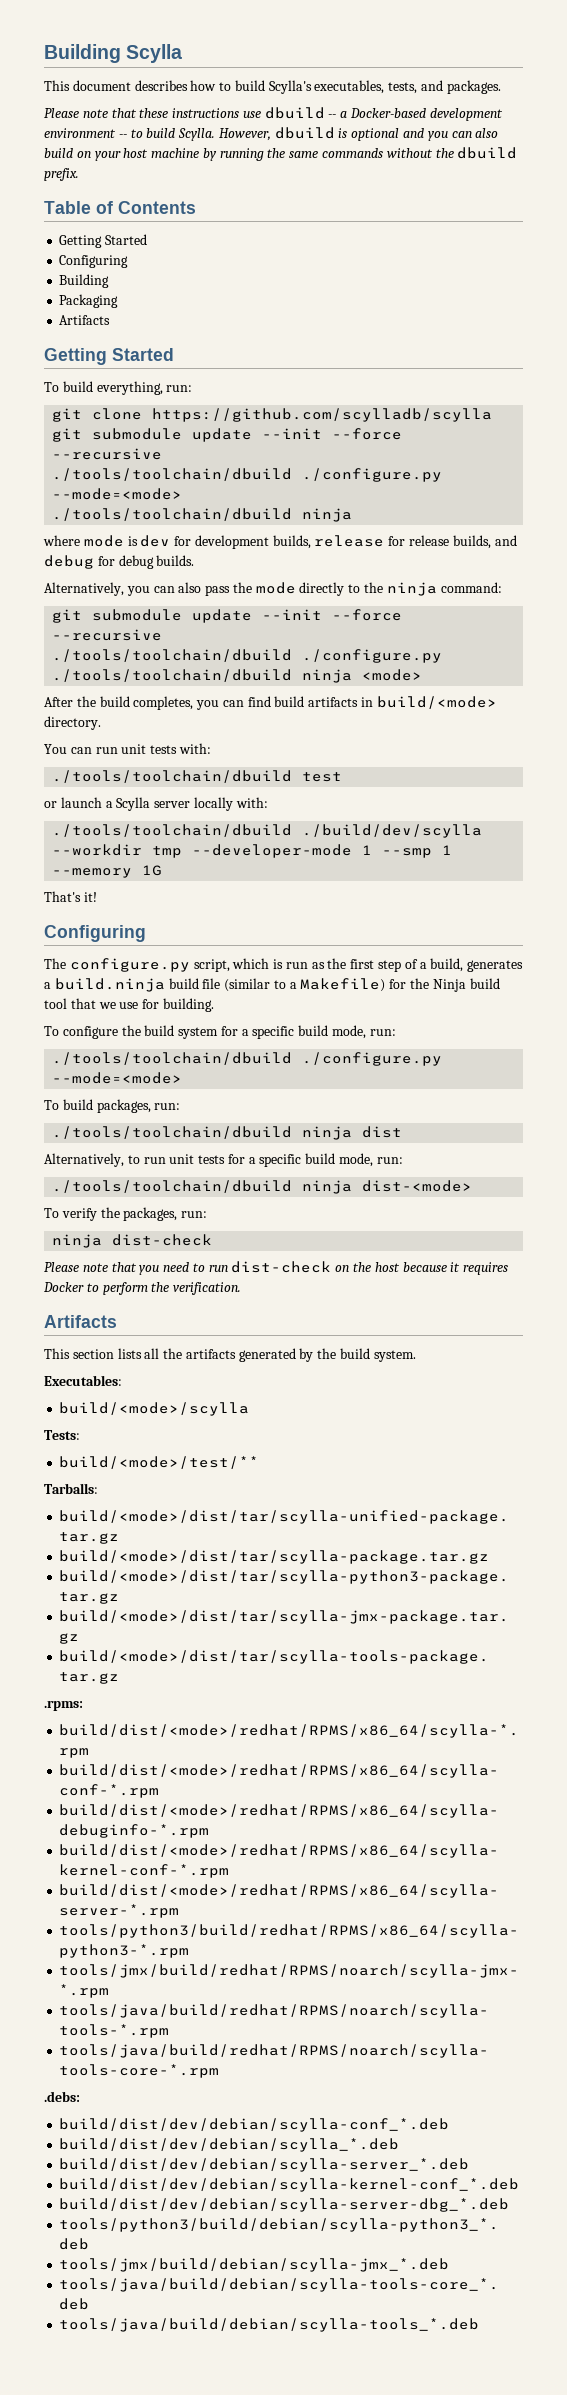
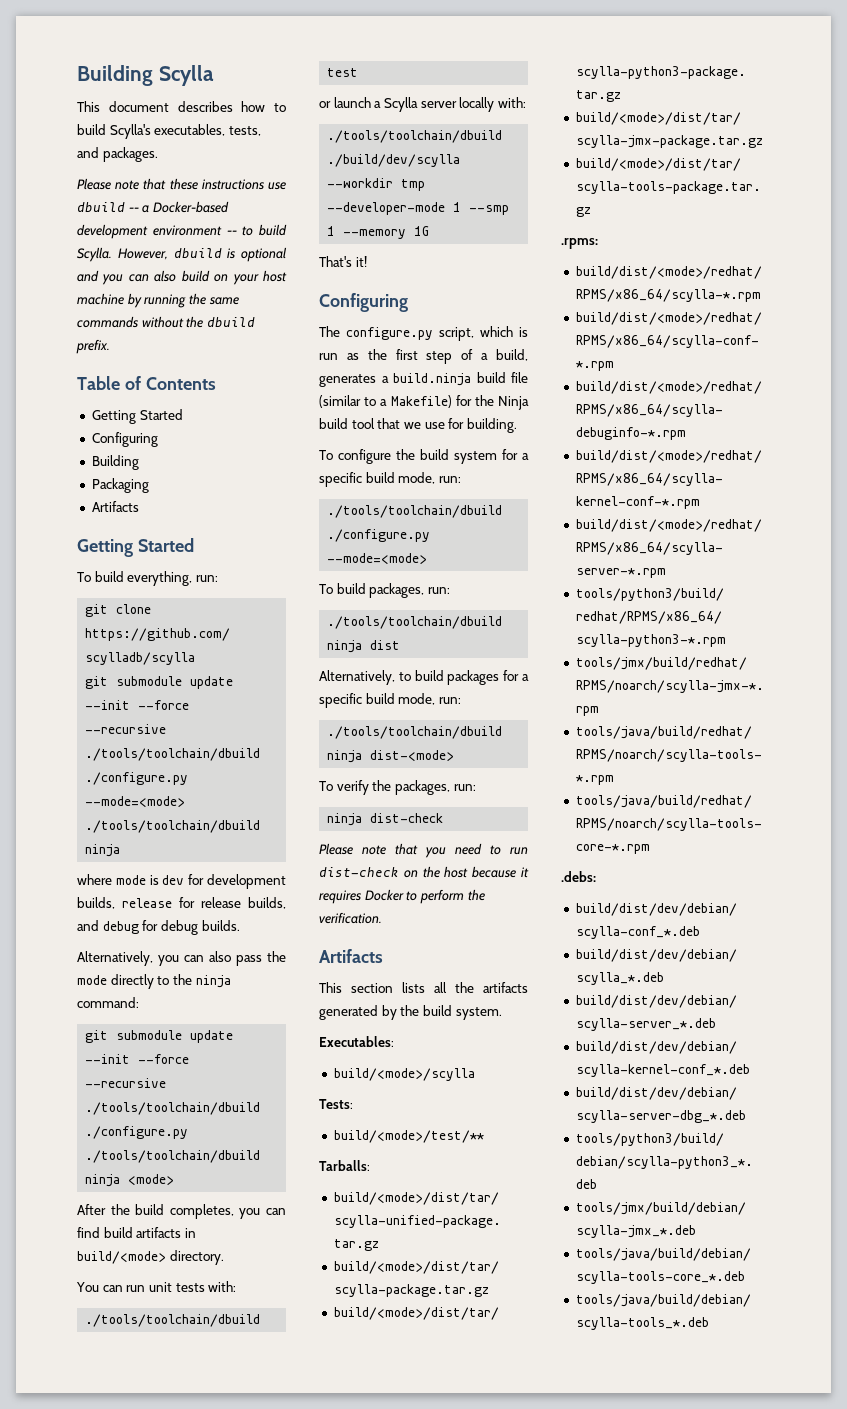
- Alternatively, to run unit tests for a specific build mode, run:
+ Alternatively, to build packages for a specific build mode, run:

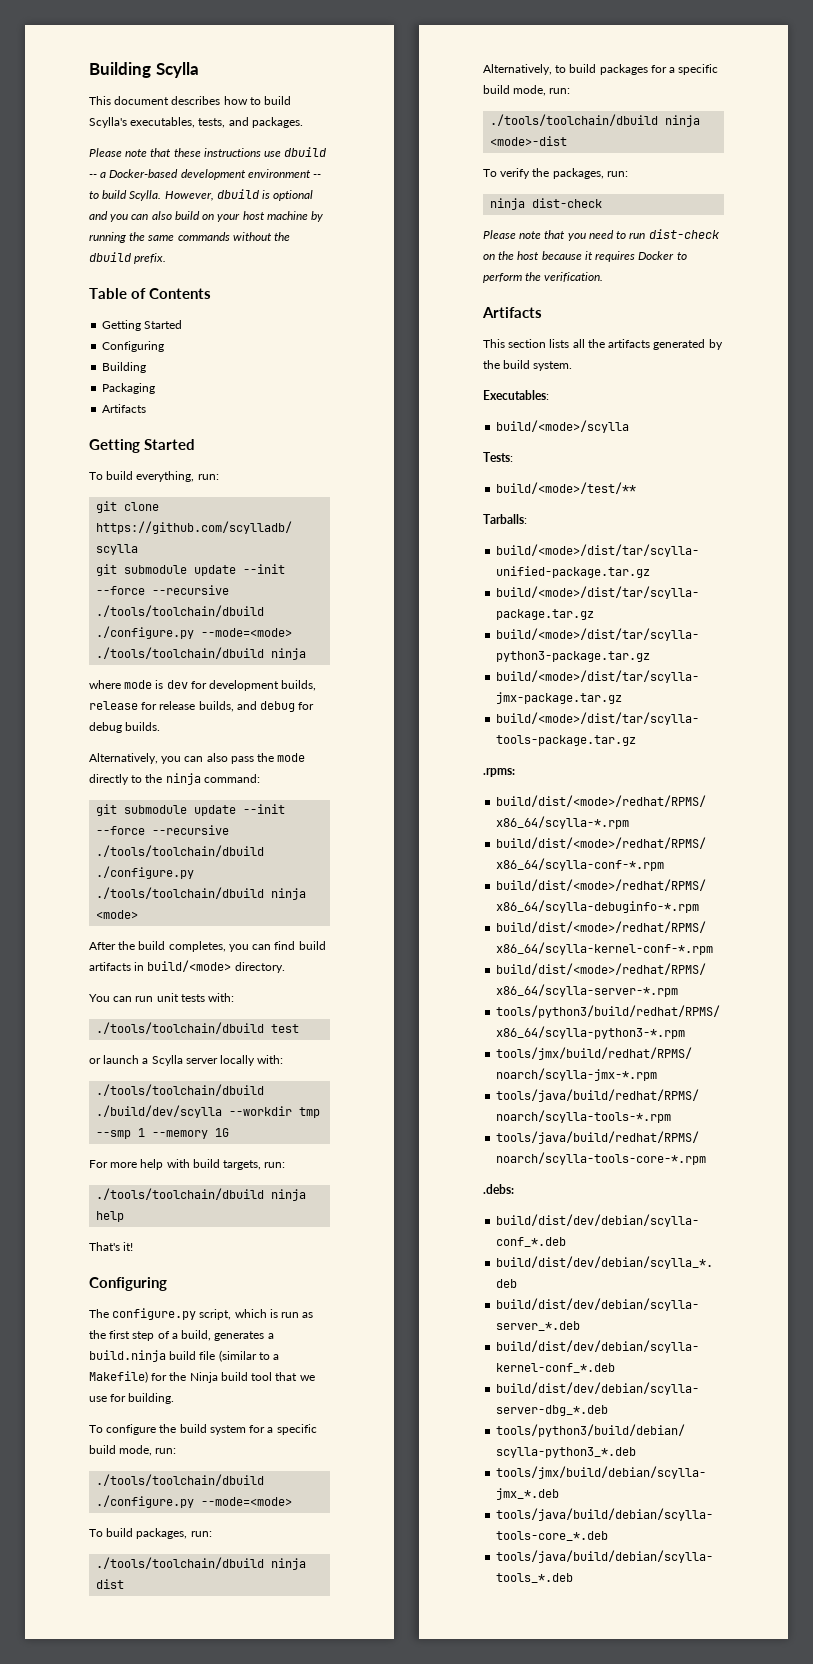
- ./tools/toolchain/dbuild ./build/dev/scylla --workdir tmp --developer-mode 1 --smp 1 --memory 1G
+ ./tools/toolchain/dbuild ./build/dev/scylla --workdir tmp --smp 1 --memory 1G
+ For more help with build targets, run:
+ ./tools/toolchain/dbuild ninja help
- ./tools/toolchain/dbuild ninja dist-<mode>
+ ./tools/toolchain/dbuild ninja <mode>-dist

